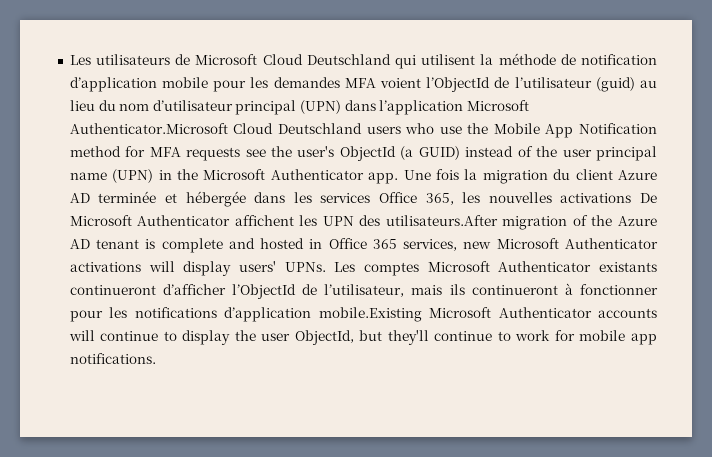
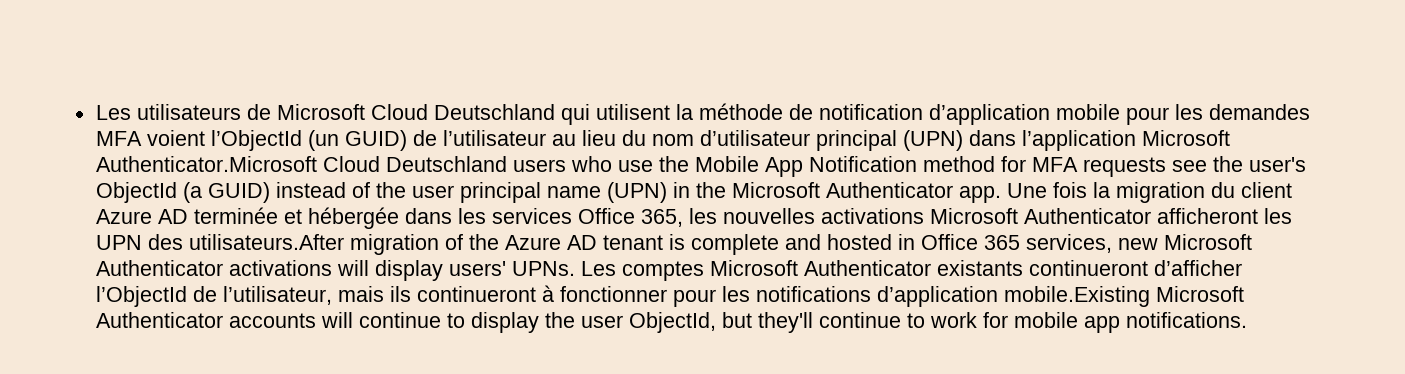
- Les utilisateurs de Microsoft Cloud Deutschland qui utilisent la méthode de notification d’application mobile pour les demandes MFA voient l’ObjectId de l’utilisateur (guid) au lieu du nom d’utilisateur principal (UPN) dans l’application Microsoft Authenticator.Microsoft Cloud Deutschland users who use the Mobile App Notification method for MFA requests see the user's ObjectId (a GUID) instead of the user principal name (UPN) in the Microsoft Authenticator app.
+ Les utilisateurs de Microsoft Cloud Deutschland qui utilisent la méthode de notification d’application mobile pour les demandes MFA voient l’ObjectId (un GUID) de l’utilisateur au lieu du nom d’utilisateur principal (UPN) dans l’application Microsoft Authenticator.Microsoft Cloud Deutschland users who use the Mobile App Notification method for MFA requests see the user's ObjectId (a GUID) instead of the user principal name (UPN) in the Microsoft Authenticator app.
- Une fois la migration du client Azure AD terminée et hébergée dans les services Office 365, les nouvelles activations De Microsoft Authenticator affichent les UPN des utilisateurs.After migration of the Azure AD tenant is complete and hosted in Office 365 services, new Microsoft Authenticator activations will display users' UPNs.
+ Une fois la migration du client Azure AD terminée et hébergée dans les services Office 365, les nouvelles activations Microsoft Authenticator afficheront les UPN des utilisateurs.After migration of the Azure AD tenant is complete and hosted in Office 365 services, new Microsoft Authenticator activations will display users' UPNs.

